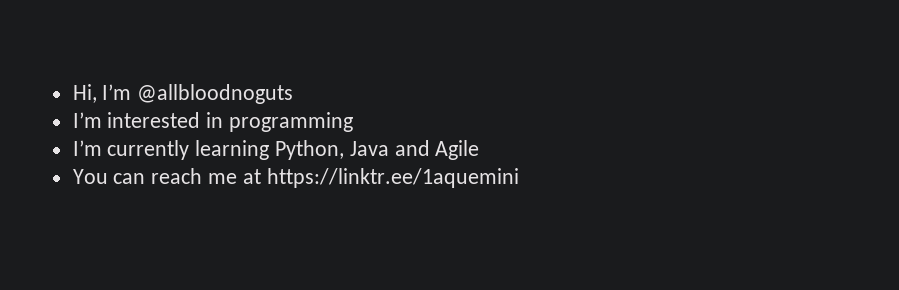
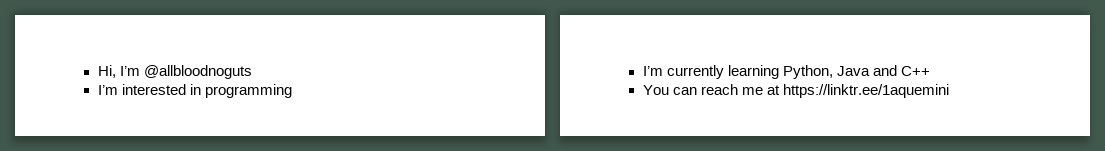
- I’m currently learning Python, Java and Agile
+ I’m currently learning Python, Java and C++

